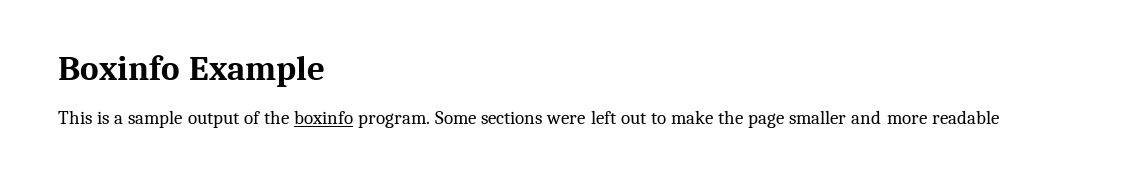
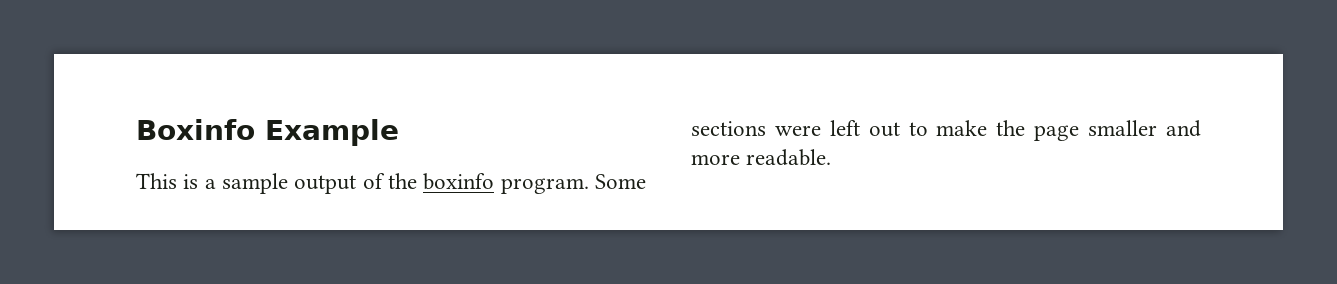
- Some sections were left out to make the page smaller and more readable
+ Some sections were left out to make the page smaller and more readable.

